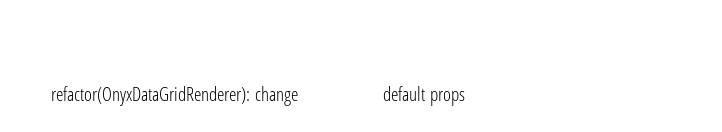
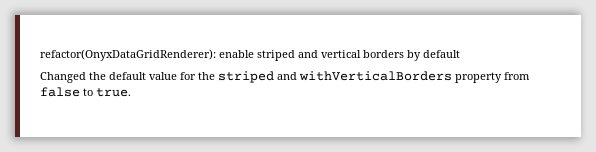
- refactor(OnyxDataGridRenderer): change default props
+ refactor(OnyxDataGridRenderer): enable striped and vertical borders by default
+ Changed the default value for the striped and withVerticalBorders property from false to true.

